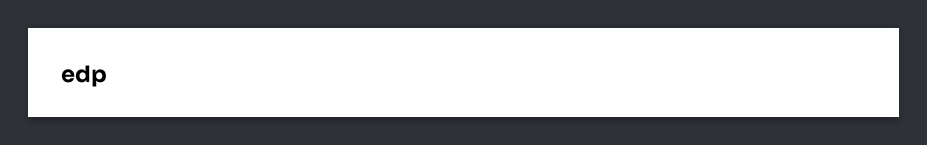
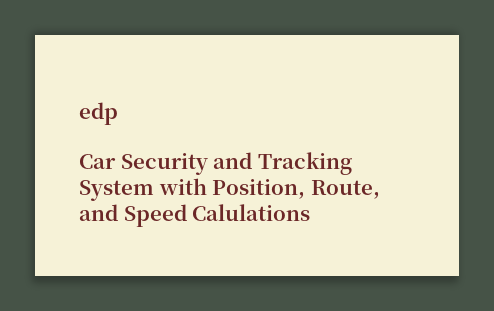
+ Car Security and Tracking System with Position, Route, and Speed Calulations

